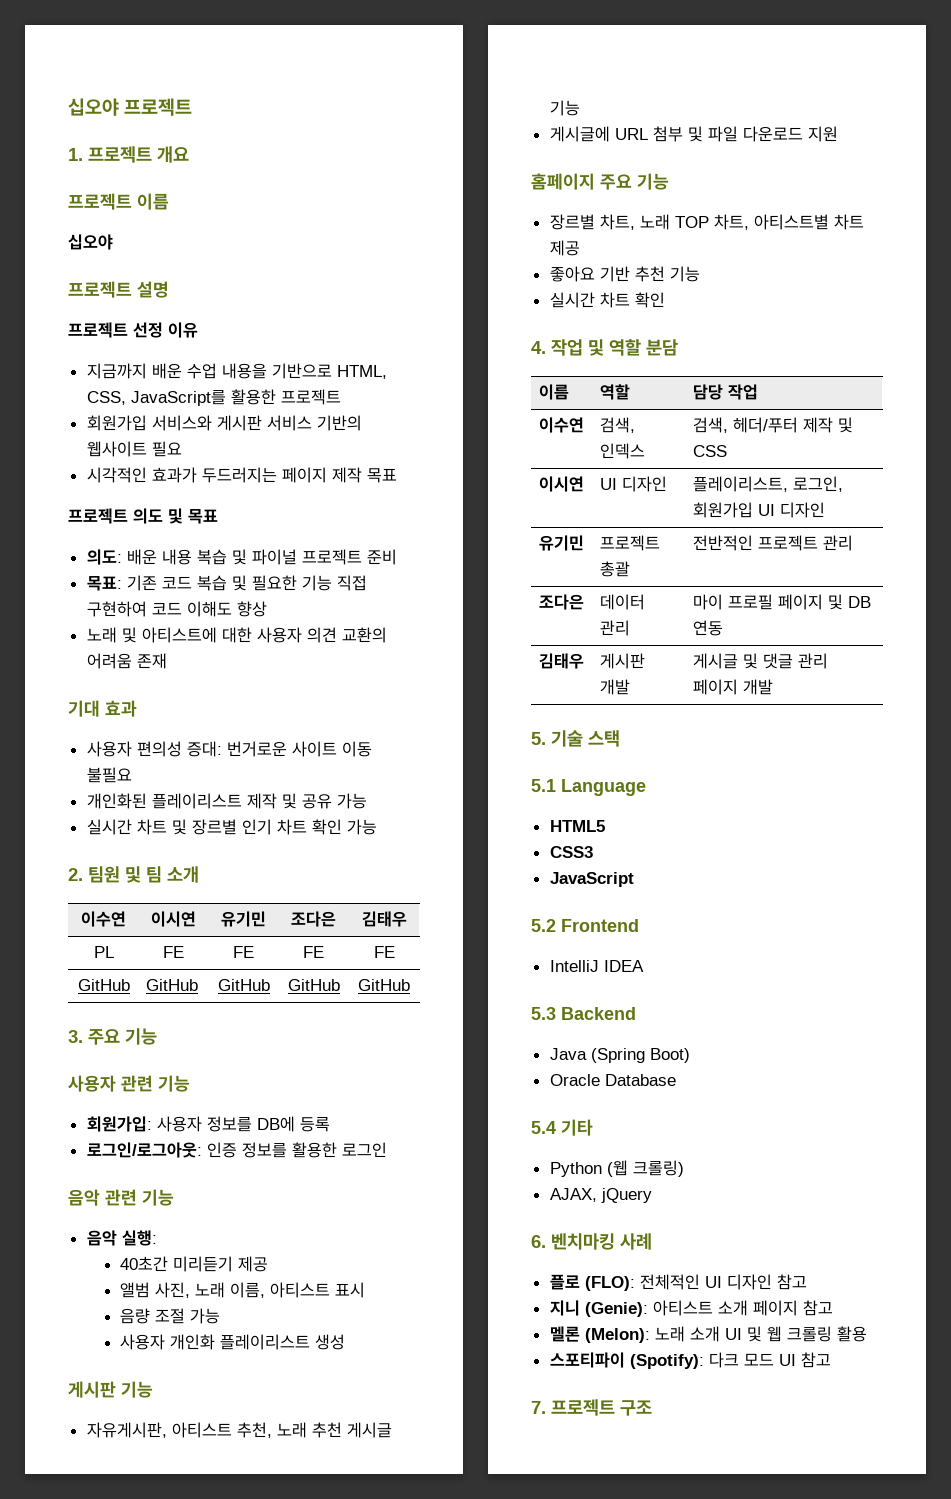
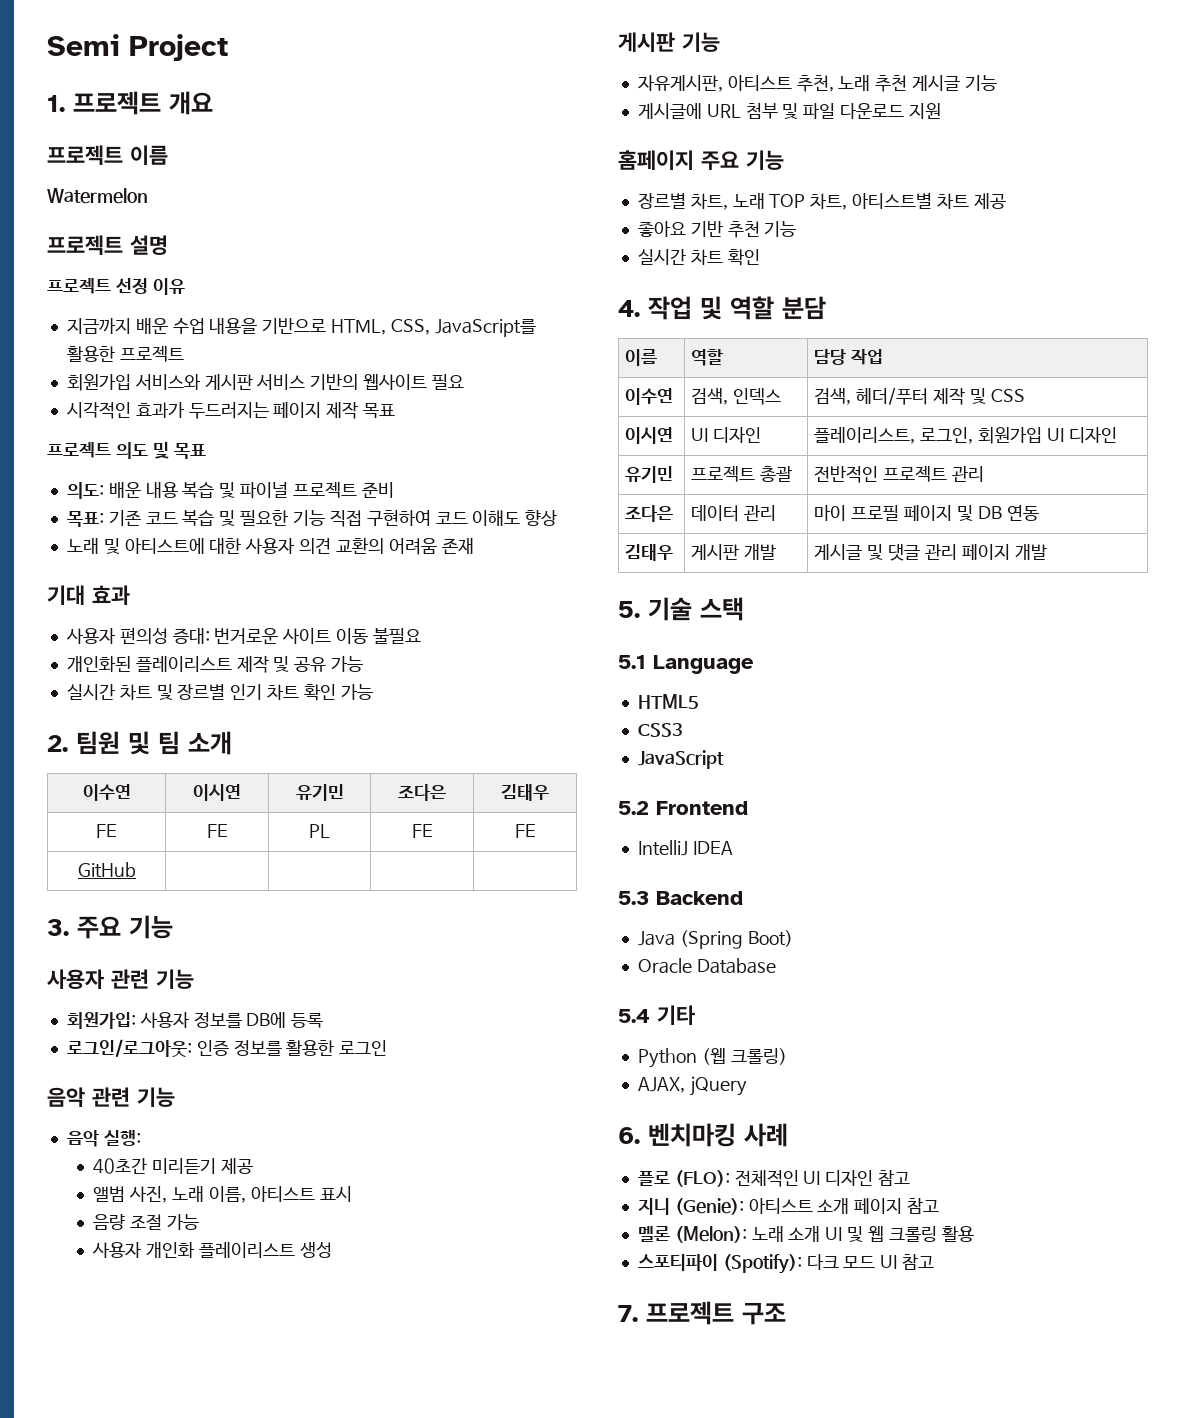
- 십오야 프로젝트
+ Semi Project
  프로젝트 이름
- 십오야
+ Watermelon
- PL | FE | FE | FE | FE
+ FE | FE | PL | FE | FE
- GitHub | GitHub | GitHub | GitHub | GitHub
+ GitHub | | | |

